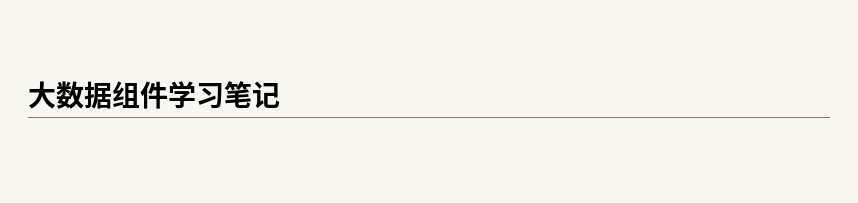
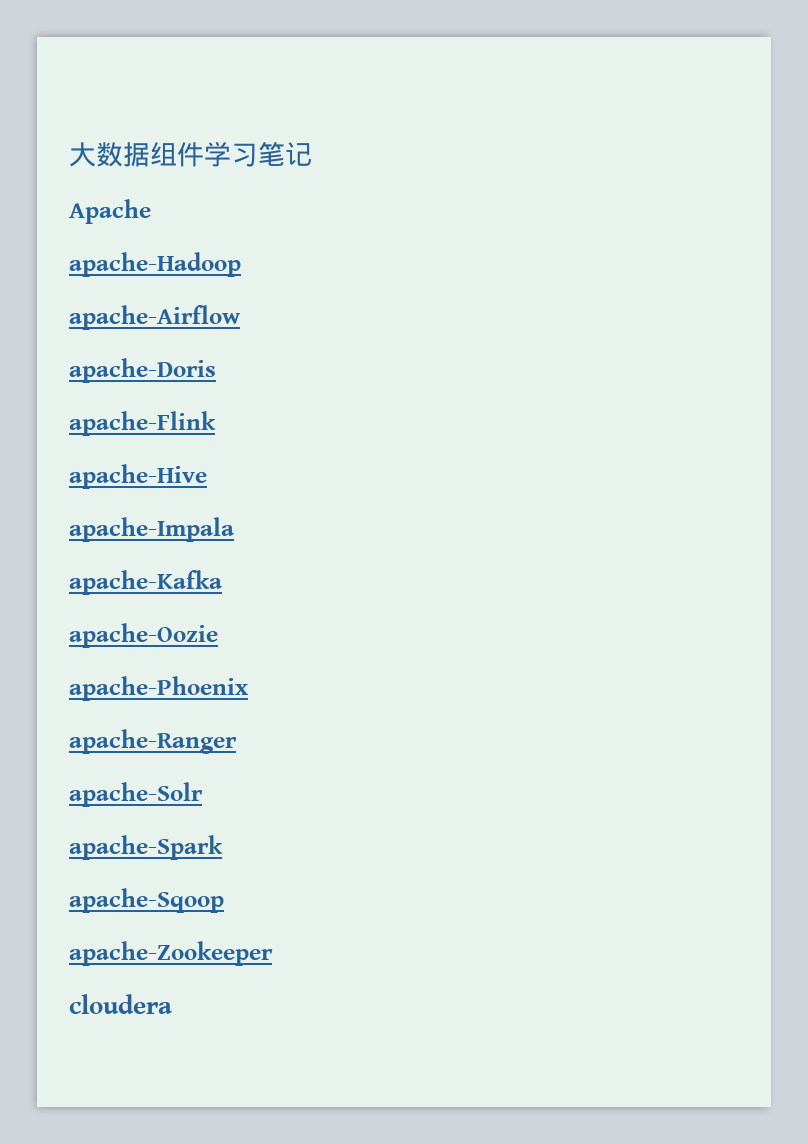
+ Apache
+ apache-Hadoop
+ apache-Airflow
+ apache-Doris
+ apache-Flink
+ apache-Hive
+ apache-Impala
+ apache-Kafka
+ apache-Oozie
+ apache-Phoenix
+ apache-Ranger
+ apache-Solr
+ apache-Spark
+ apache-Sqoop
+ apache-Zookeeper
+ cloudera

